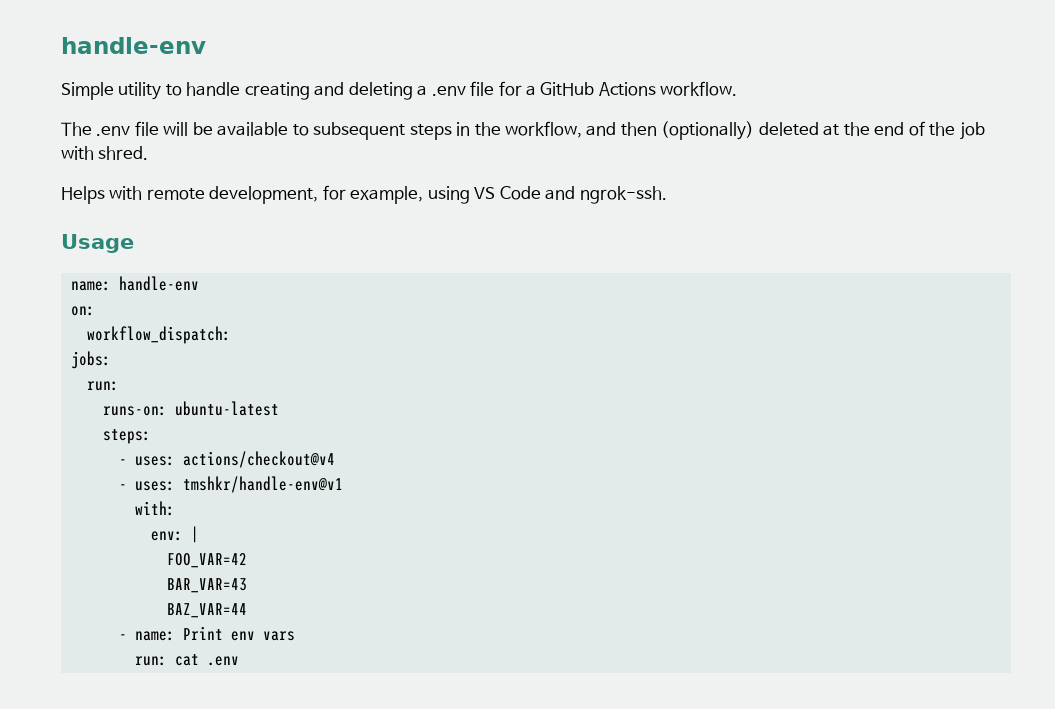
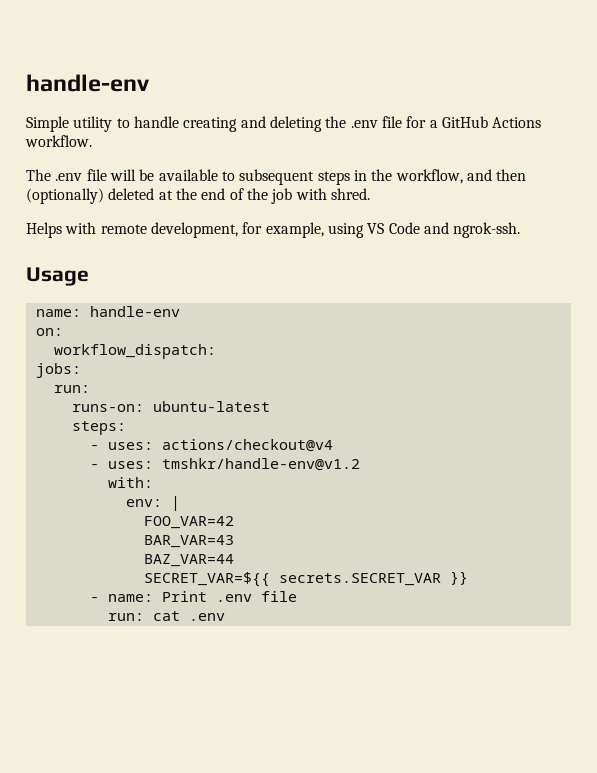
- Simple utility to handle creating and deleting a .env file for a GitHub Actions workflow.
+ Simple utility to handle creating and deleting the .env file for a GitHub Actions workflow.
- - uses: tmshkr/handle-env@v1
+ - uses: tmshkr/handle-env@v1.2
+ SECRET_VAR=${{ secrets.SECRET_VAR }}
- - name: Print env vars
+ - name: Print .env file

